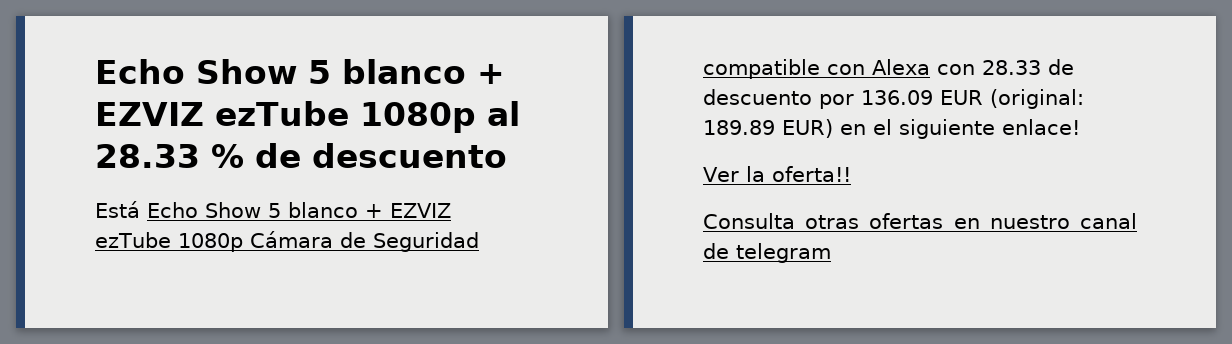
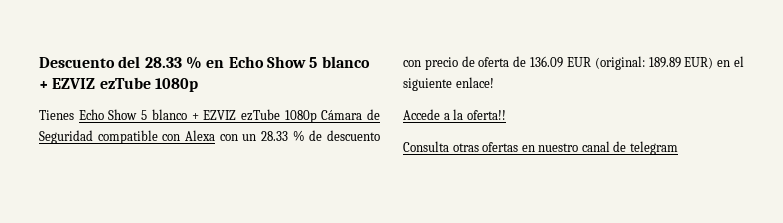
- Echo Show 5 blanco + EZVIZ ezTube 1080p al 28.33 % de descuento
- Está Echo Show 5 blanco + EZVIZ ezTube 1080p Cámara de Seguridad compatible con Alexa con 28.33 de descuento por 136.09 EUR (original: 189.89 EUR) en el siguiente enlace!
+ Descuento del 28.33 % en Echo Show 5 blanco + EZVIZ ezTube 1080p
+ Tienes Echo Show 5 blanco + EZVIZ ezTube 1080p Cámara de Seguridad compatible con Alexa con un 28.33 % de descuento con precio de oferta de 136.09 EUR (original: 189.89 EUR) en el siguiente enlace!
- Ver la oferta!!
+ Accede a la oferta!!

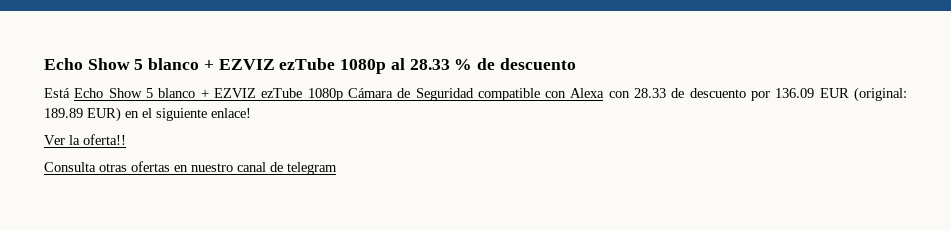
- Descuento del 28.33 % en Echo Show 5 blanco + EZVIZ ezTube 1080p
- Tienes Echo Show 5 blanco + EZVIZ ezTube 1080p Cámara de Seguridad compatible con Alexa con un 28.33 % de descuento con precio de oferta de 136.09 EUR (original: 189.89 EUR) en el siguiente enlace!
+ Echo Show 5 blanco + EZVIZ ezTube 1080p al 28.33 % de descuento
+ Está Echo Show 5 blanco + EZVIZ ezTube 1080p Cámara de Seguridad compatible con Alexa con 28.33 de descuento por 136.09 EUR (original: 189.89 EUR) en el siguiente enlace!
- Accede a la oferta!!
+ Ver la oferta!!

